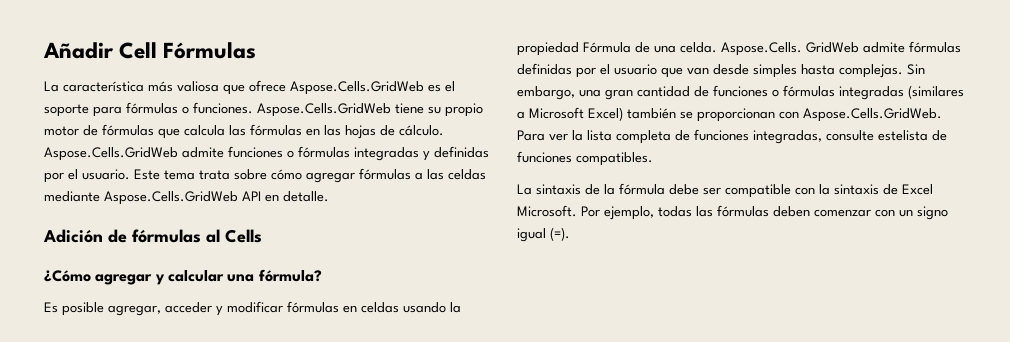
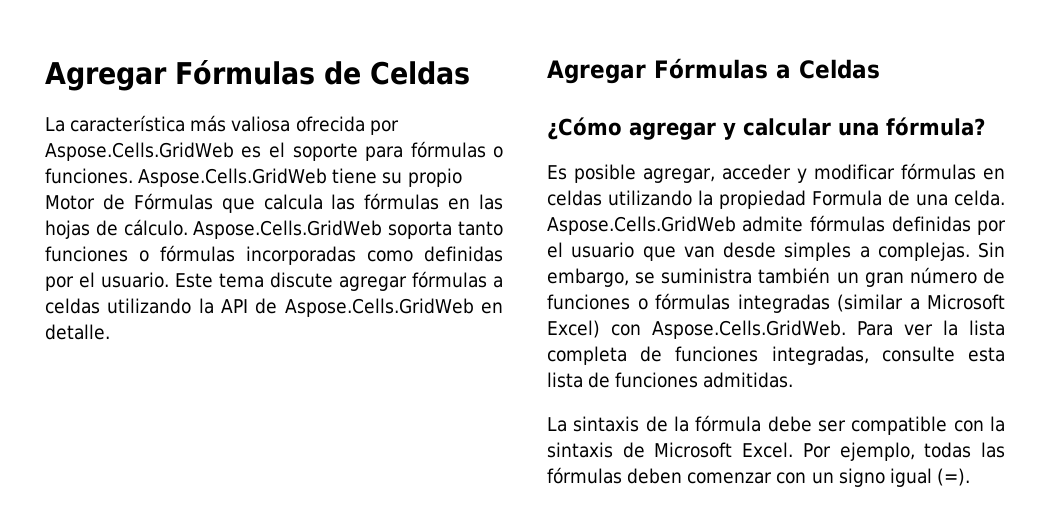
- Añadir Cell Fórmulas
+ Agregar Fórmulas de Celdas
- La característica más valiosa que ofrece Aspose.Cells.GridWeb es el soporte para fórmulas o funciones.
+ La característica más valiosa ofrecida por Aspose.Cells.GridWeb es el soporte para fórmulas o funciones.
- Aspose.Cells.GridWeb tiene su propio motor de fórmulas que calcula las fórmulas en las hojas de cálculo.
+ Aspose.Cells.GridWeb tiene su propio Motor de Fórmulas que calcula las fórmulas en las hojas de cálculo.
- Aspose.Cells.GridWeb admite funciones o fórmulas integradas y definidas por el usuario.
+ Aspose.Cells.GridWeb soporta tanto funciones o fórmulas incorporadas como definidas por el usuario.
- Este tema trata sobre cómo agregar fórmulas a las celdas mediante Aspose.Cells.GridWeb API en detalle.
- Adición de fórmulas al Cells
+ Este tema discute agregar fórmulas a celdas utilizando la API de Aspose.Cells.GridWeb en detalle.
+ Agregar Fórmulas a Celdas
- Es posible agregar, acceder y modificar fórmulas en celdas usando la propiedad Fórmula de una celda.
+ Es posible agregar, acceder y modificar fórmulas en celdas utilizando la propiedad Formula de una celda.
- Aspose.Cells. GridWeb admite fórmulas definidas por el usuario que van desde simples hasta complejas.
+ Aspose.Cells.GridWeb admite fórmulas definidas por el usuario que van desde simples a complejas.
- Sin embargo, una gran cantidad de funciones o fórmulas integradas (similares a Microsoft Excel) también se proporcionan con Aspose.Cells.GridWeb. Para ver la lista completa de funciones integradas, consulte estelista de funciones compatibles.
+ Sin embargo, se suministra también un gran número de funciones o fórmulas integradas (similar a Microsoft Excel) con Aspose.Cells.GridWeb. Para ver la lista completa de funciones integradas, consulte esta lista de funciones admitidas.
- La sintaxis de la fórmula debe ser compatible con la sintaxis de Excel Microsoft.
+ La sintaxis de la fórmula debe ser compatible con la sintaxis de Microsoft Excel.

